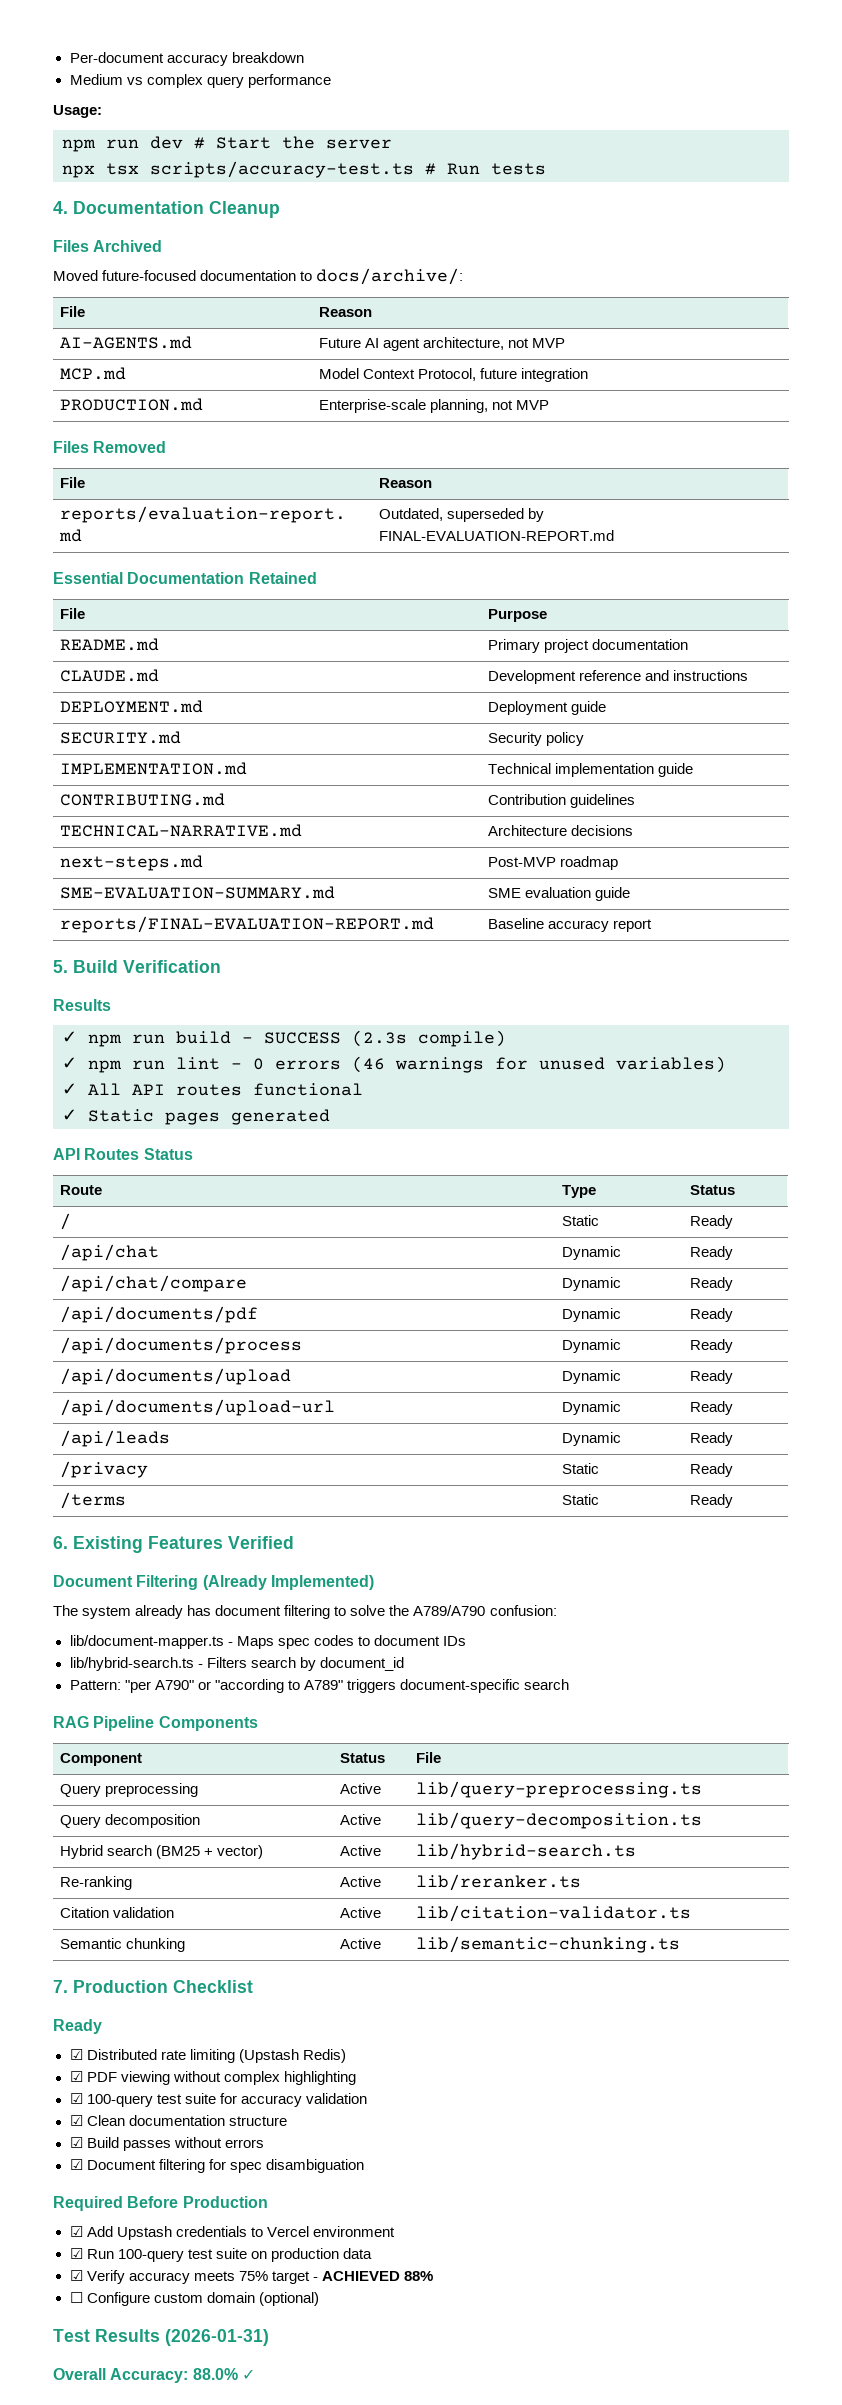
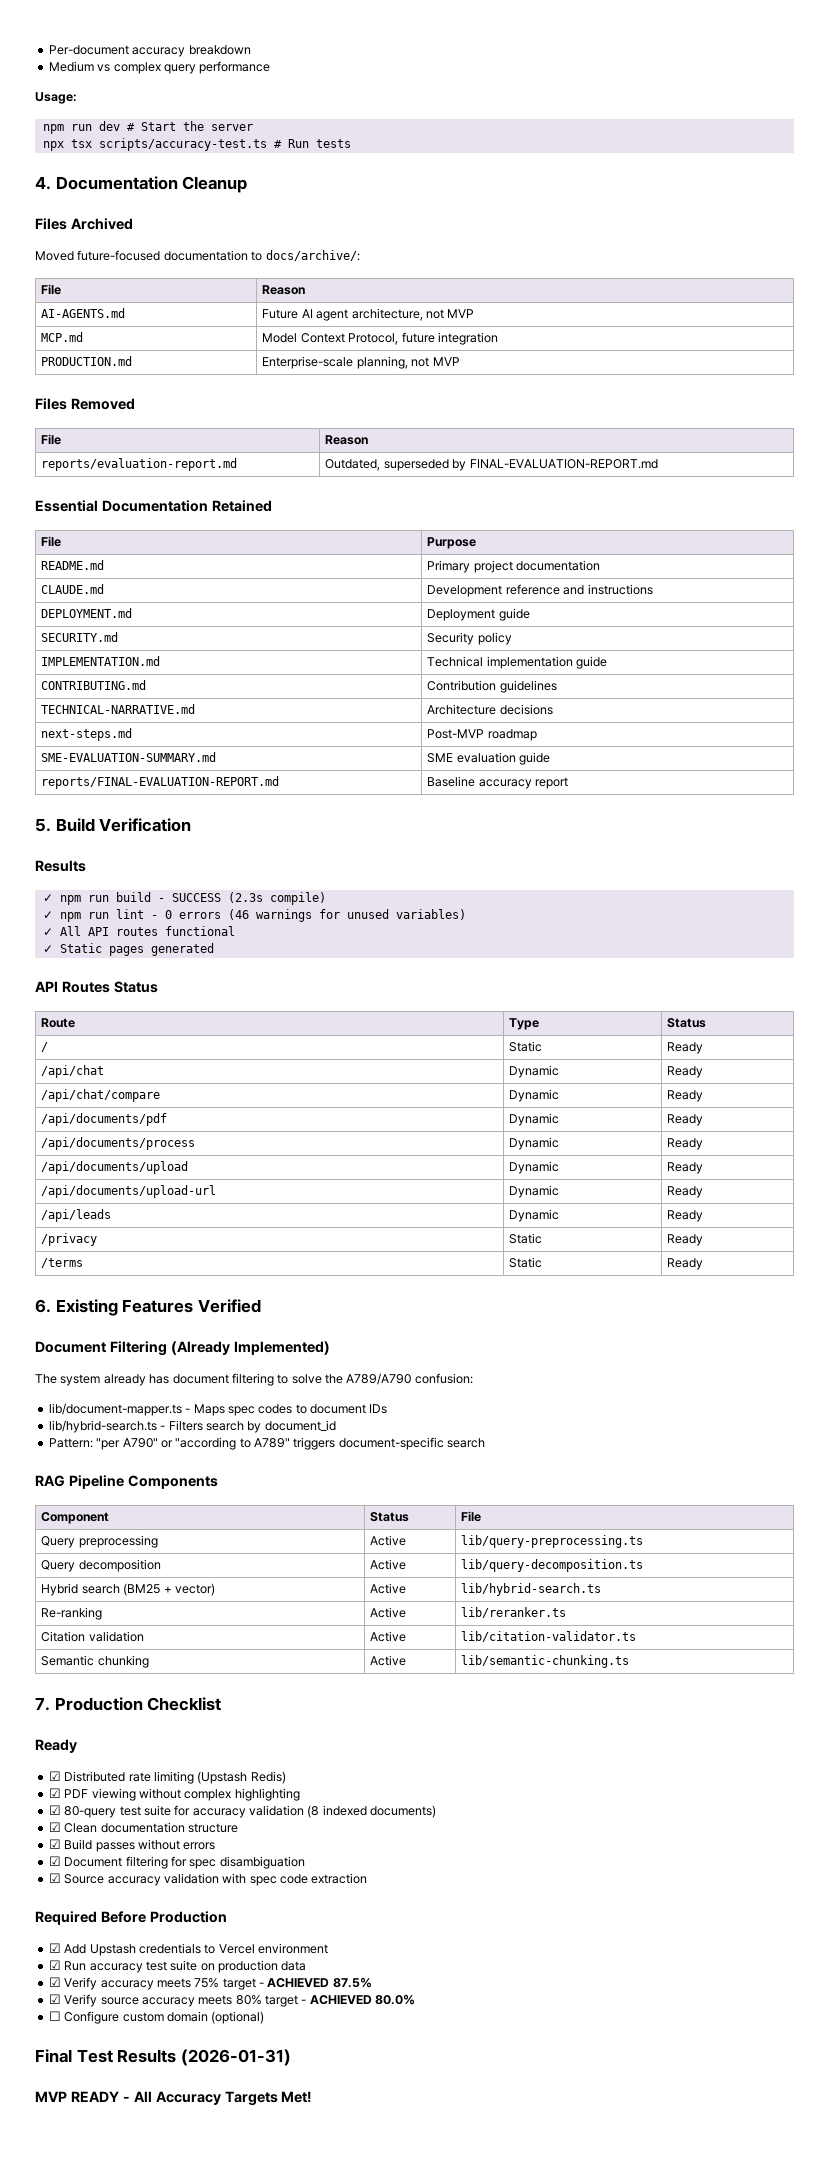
- ☑ 100-query test suite for accuracy validation
+ ☑ 80-query test suite for accuracy validation (8 indexed documents)
+ ☑ Source accuracy validation with spec code extraction
- ☑ Run 100-query test suite on production data
+ ☑ Run accuracy test suite on production data
- ☑ Verify accuracy meets 75% target - ACHIEVED 88%
+ ☑ Verify accuracy meets 75% target - ACHIEVED 87.5%
+ ☑ Verify source accuracy meets 80% target - ACHIEVED 80.0%
- Test Results (2026-01-31)
+ Final Test Results (2026-01-31)
- Overall Accuracy: 88.0% ✓
+ MVP READY - All Accuracy Targets Met!

